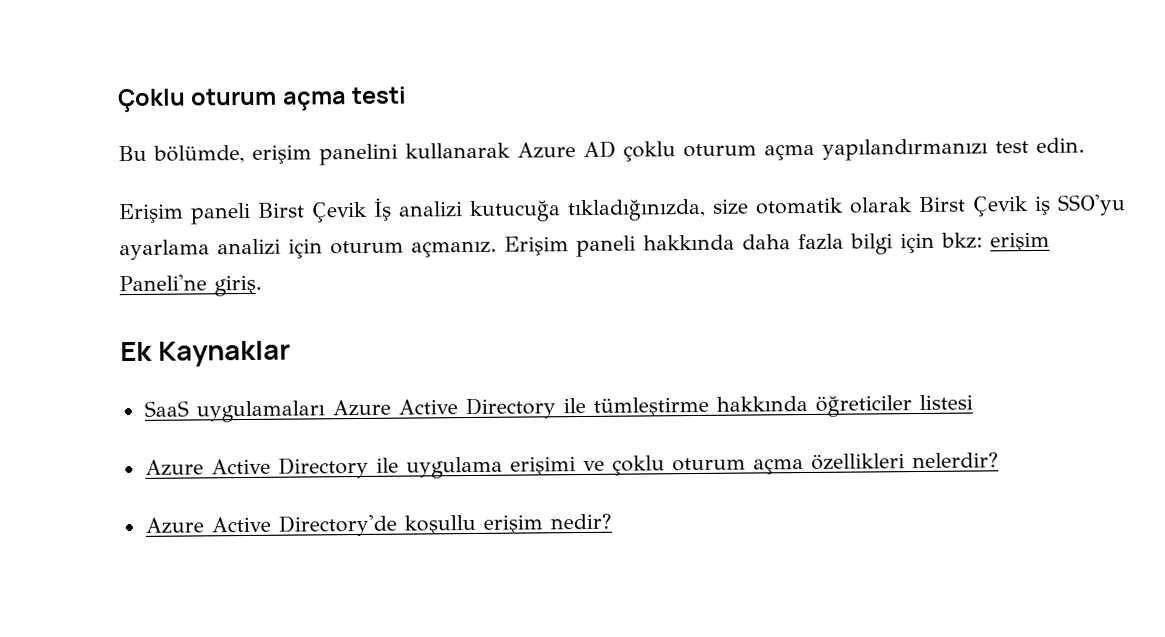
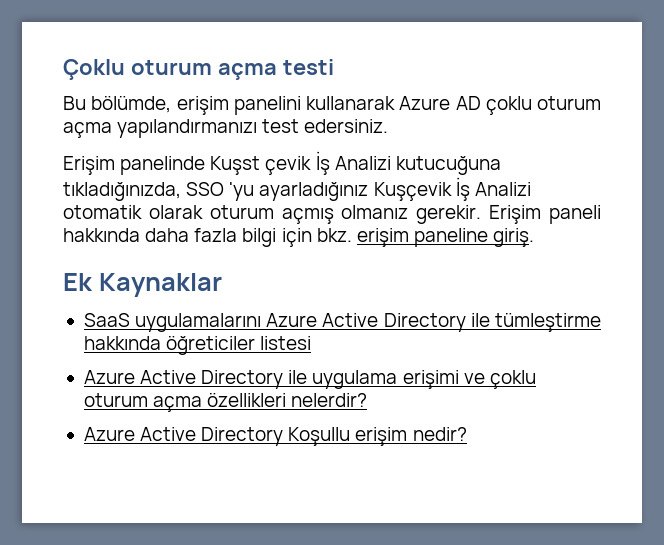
- Bu bölümde, erişim panelini kullanarak Azure AD çoklu oturum açma yapılandırmanızı test edin.
- Erişim paneli Birst Çevik İş analizi kutucuğa tıkladığınızda, size otomatik olarak Birst Çevik iş SSO'yu ayarlama analizi için oturum açmanız.
+ Bu bölümde, erişim panelini kullanarak Azure AD çoklu oturum açma yapılandırmanızı test edersiniz.
+ Erişim panelinde Kuşst çevik İş Analizi kutucuğuna tıkladığınızda, SSO 'yu ayarladığınız Kuşçevik İş Analizi otomatik olarak oturum açmış olmanız gerekir.
- Erişim paneli hakkında daha fazla bilgi için bkz: erişim Paneli'ne giriş.
+ Erişim paneli hakkında daha fazla bilgi için bkz. erişim paneline giriş.
- SaaS uygulamaları Azure Active Directory ile tümleştirme hakkında öğreticiler listesi
+ SaaS uygulamalarını Azure Active Directory ile tümleştirme hakkında öğreticiler listesi
- Azure Active Directory'de koşullu erişim nedir?
+ Azure Active Directory Koşullu erişim nedir?

